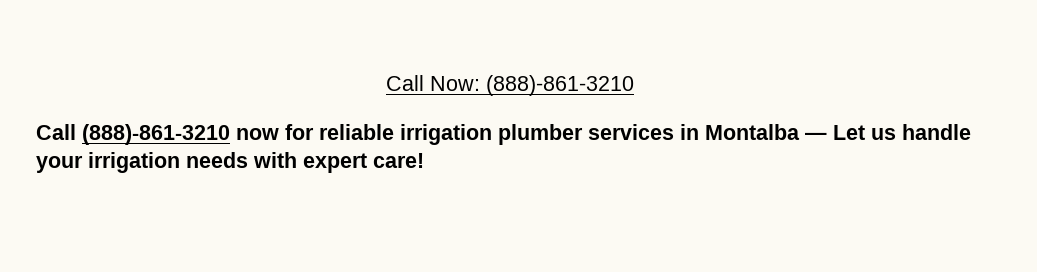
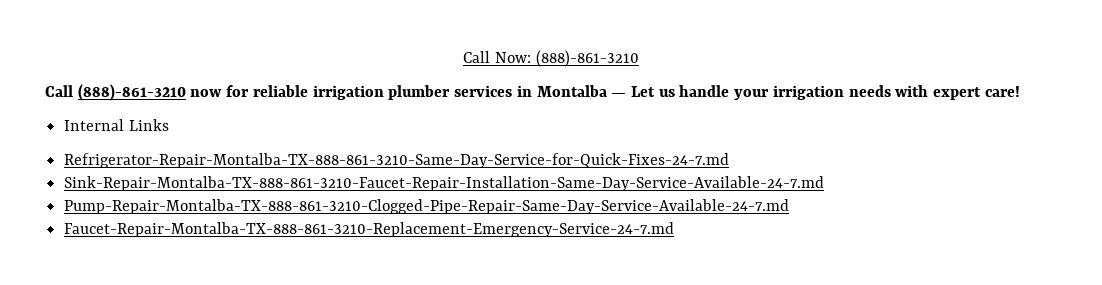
+ Internal Links
+ Refrigerator-Repair-Montalba-TX-888-861-3210-Same-Day-Service-for-Quick-Fixes-24-7.md
+ Sink-Repair-Montalba-TX-888-861-3210-Faucet-Repair-Installation-Same-Day-Service-Available-24-7.md
+ Pump-Repair-Montalba-TX-888-861-3210-Clogged-Pipe-Repair-Same-Day-Service-Available-24-7.md
+ Faucet-Repair-Montalba-TX-888-861-3210-Replacement-Emergency-Service-24-7.md

